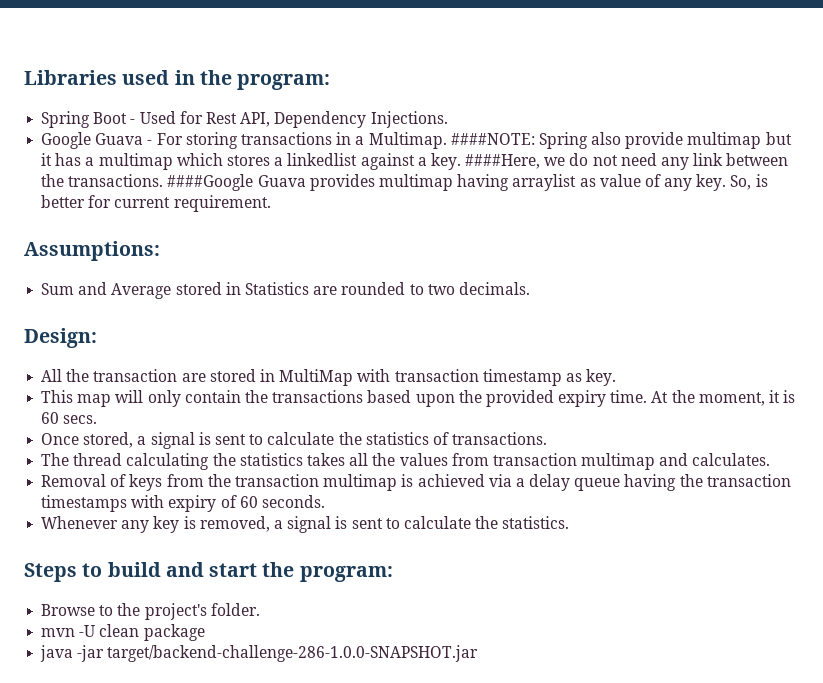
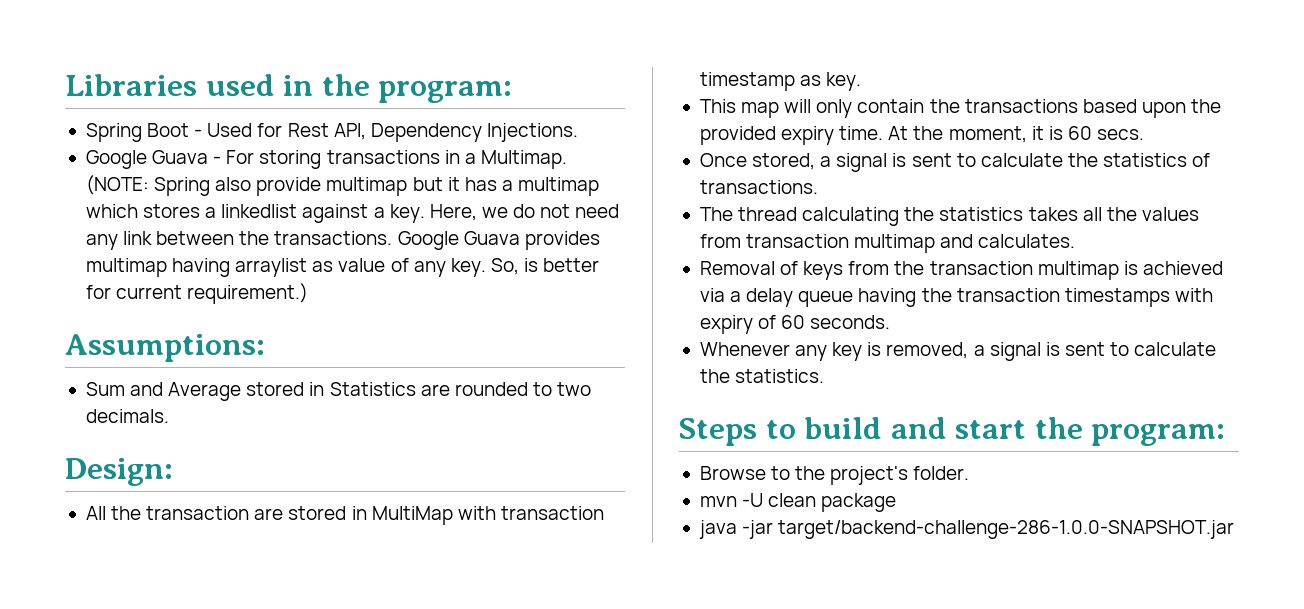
- ####NOTE: Spring also provide multimap but it has a multimap which stores a linkedlist against a key.
+ (NOTE: Spring also provide multimap but it has a multimap which stores a linkedlist against a key.
- ####Here, we do not need any link between the transactions.
+ Here, we do not need any link between the transactions.
- ####Google Guava provides multimap having arraylist as value of any key.
+ Google Guava provides multimap having arraylist as value of any key.
- So, is better for current requirement.
+ So, is better for current requirement.)

